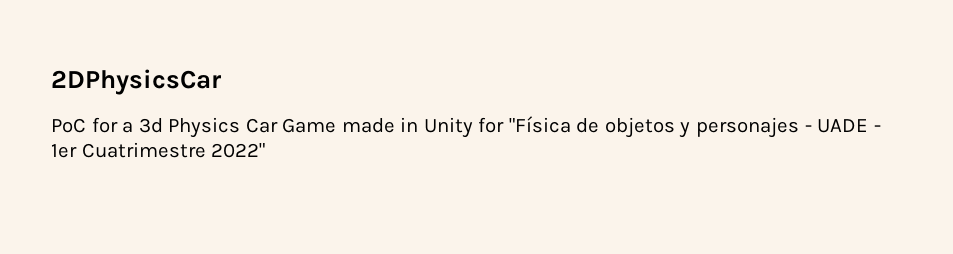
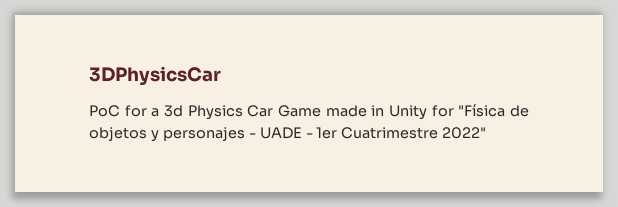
- 2DPhysicsCar
+ 3DPhysicsCar

